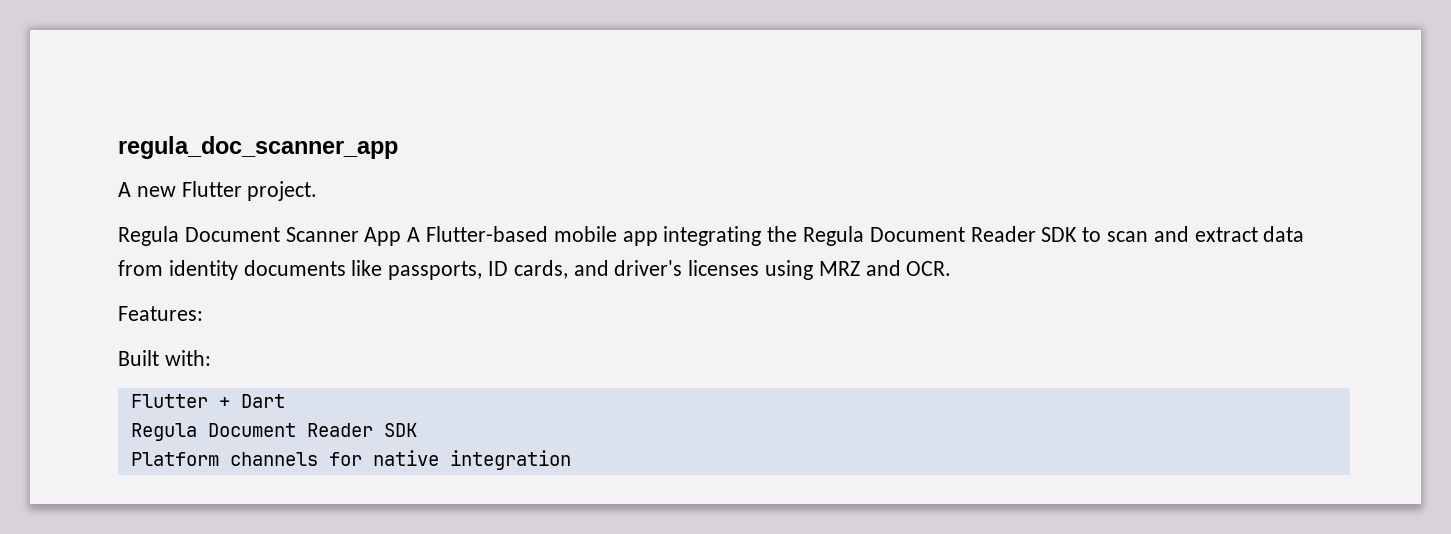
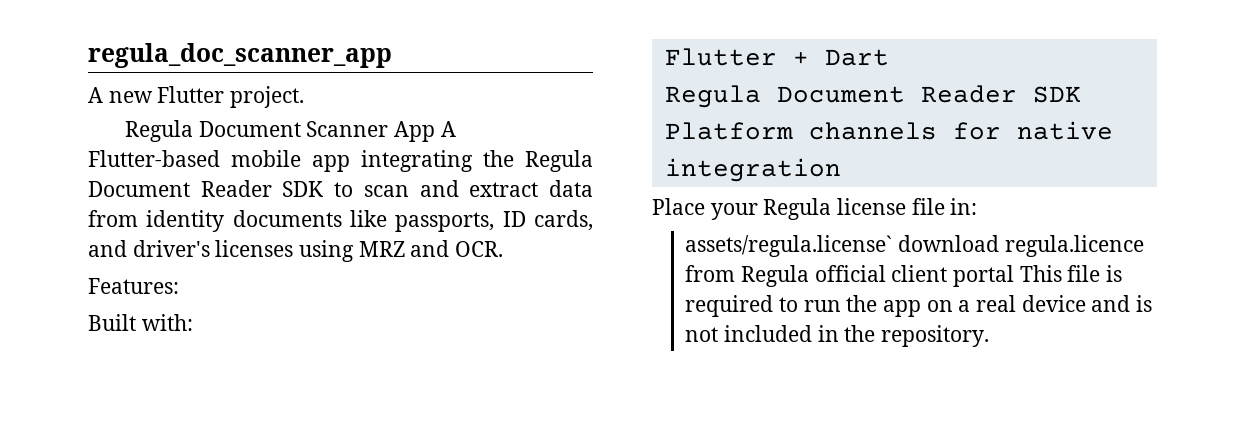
+ Place your Regula license file in:
+ assets/regula.license` download regula.licence from Regula official client portal This file is required to run the app on a real device and is not included in the repository.

